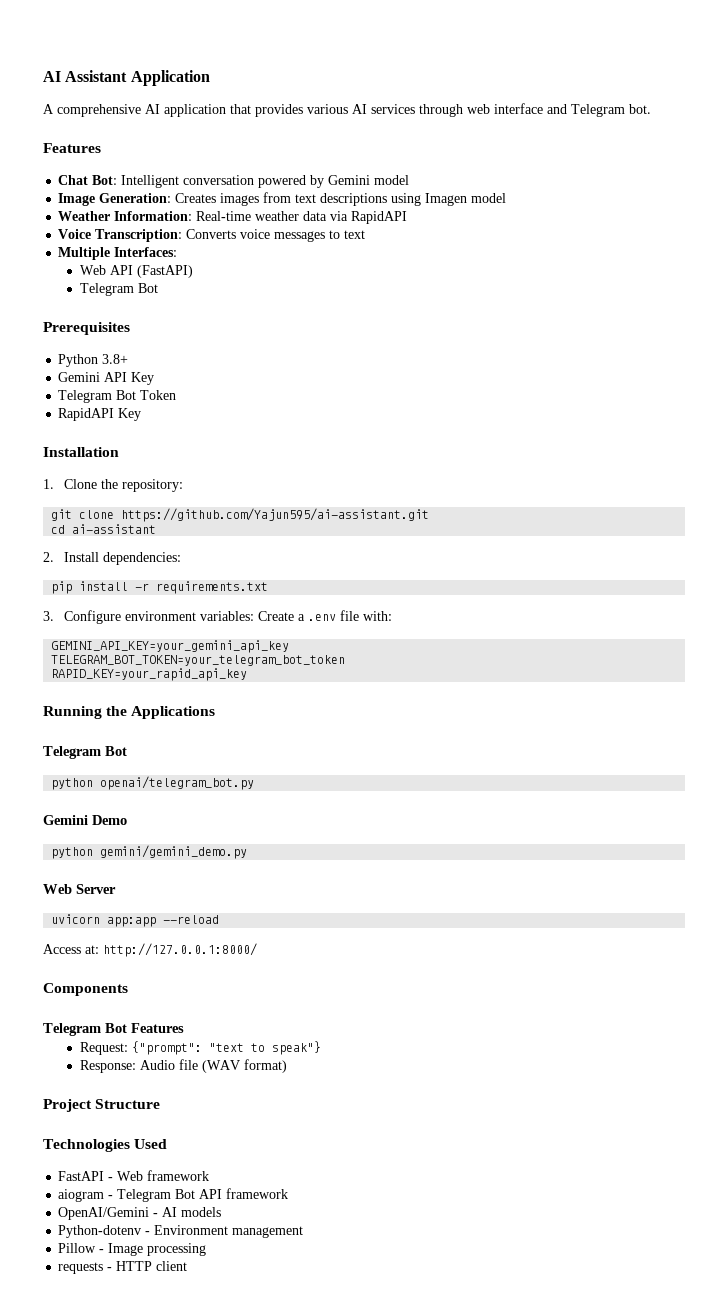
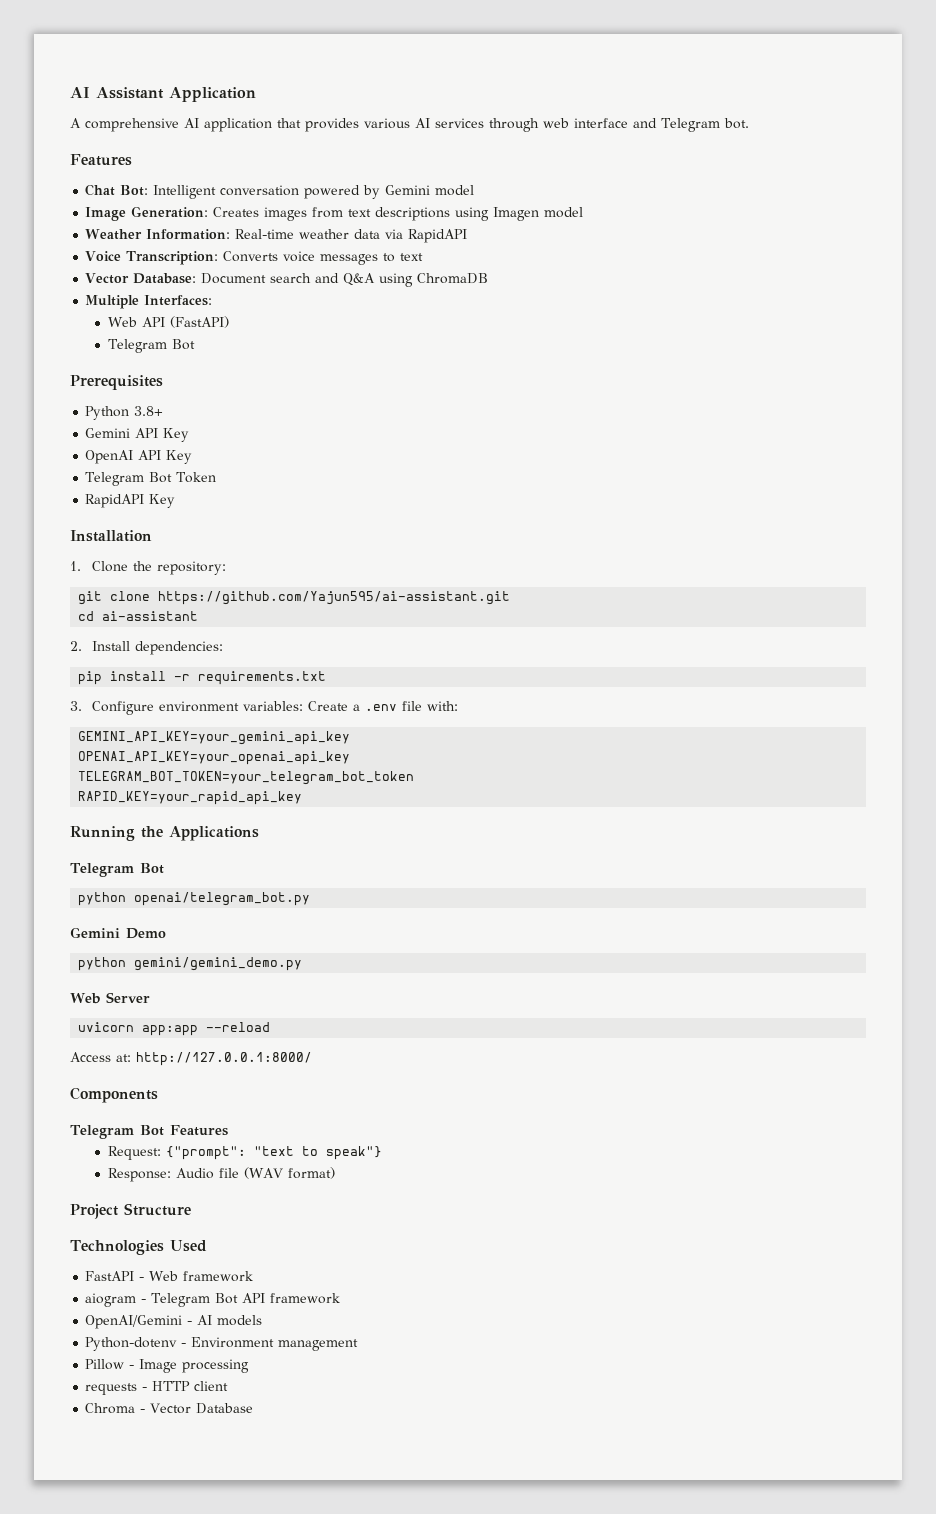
+ Vector Database: Document search and Q&A using ChromaDB
+ OpenAI API Key
+ OPENAI_API_KEY=your_openai_api_key
+ Chroma - Vector Database

